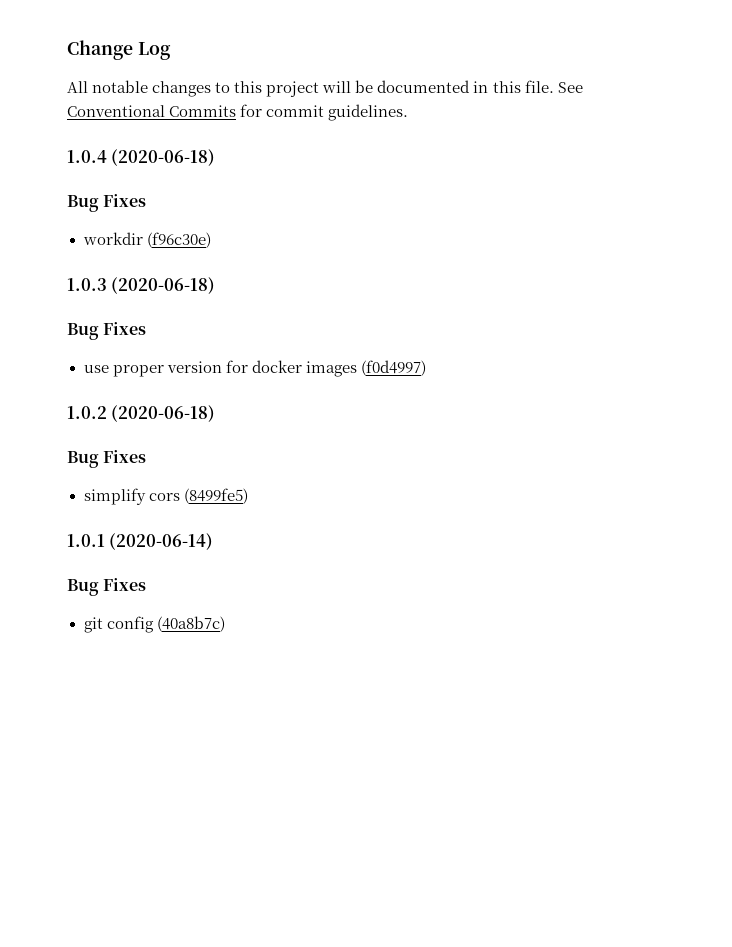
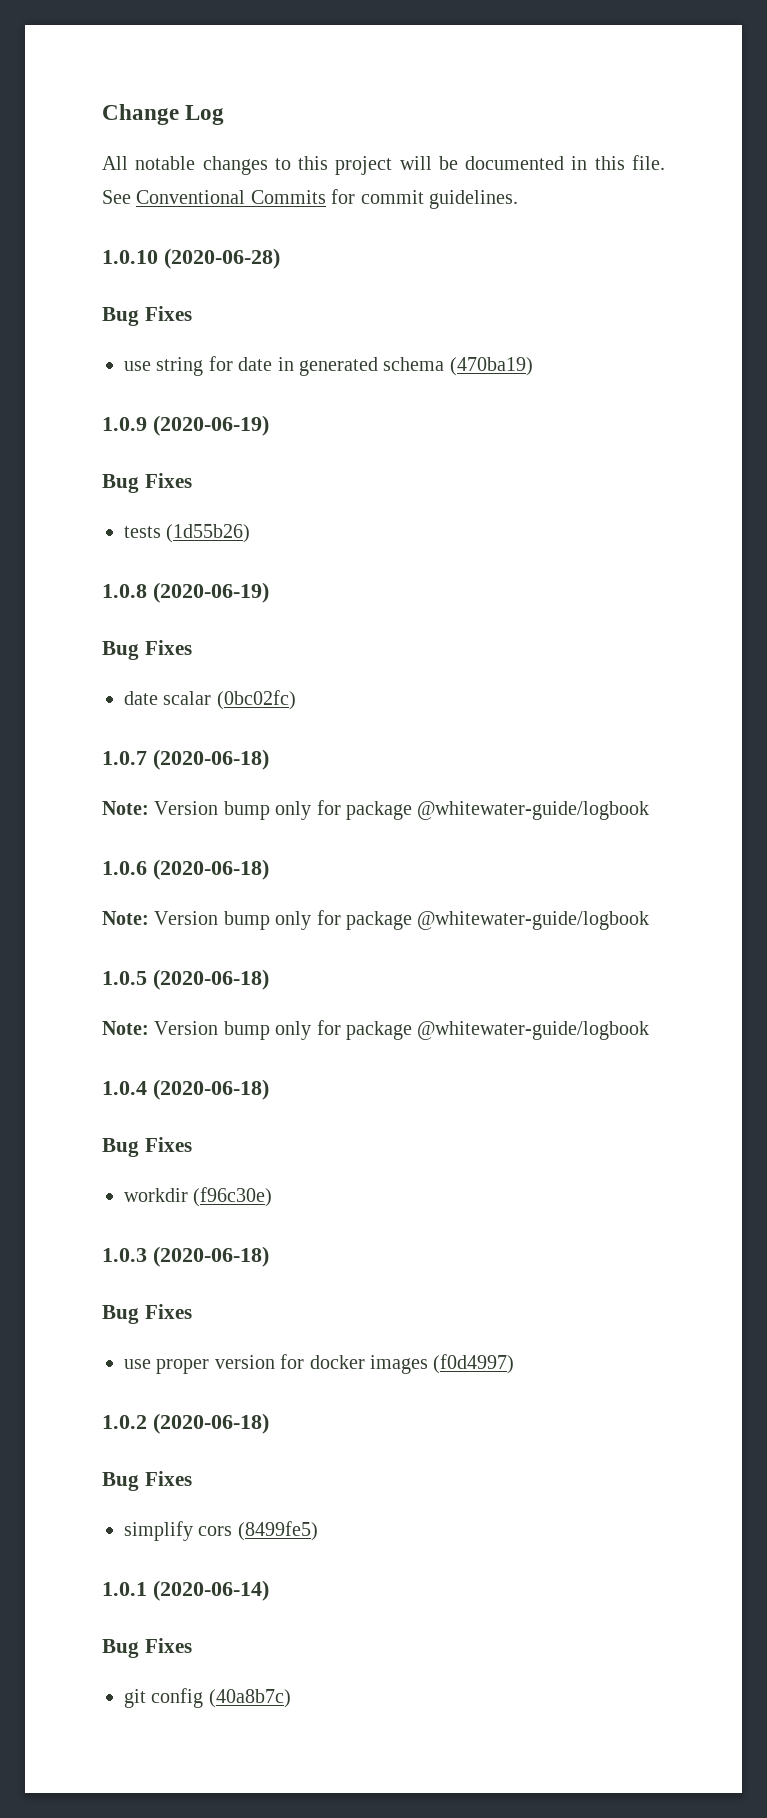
+ 1.0.10 (2020-06-28)
+ Bug Fixes
+ use string for date in generated schema (470ba19)
+ 1.0.9 (2020-06-19)
+ Bug Fixes
+ tests (1d55b26)
+ 1.0.8 (2020-06-19)
+ Bug Fixes
+ date scalar (0bc02fc)
+ 1.0.7 (2020-06-18)
+ Note: Version bump only for package @whitewater-guide/logbook
+ 1.0.6 (2020-06-18)
+ Note: Version bump only for package @whitewater-guide/logbook
+ 1.0.5 (2020-06-18)
+ Note: Version bump only for package @whitewater-guide/logbook

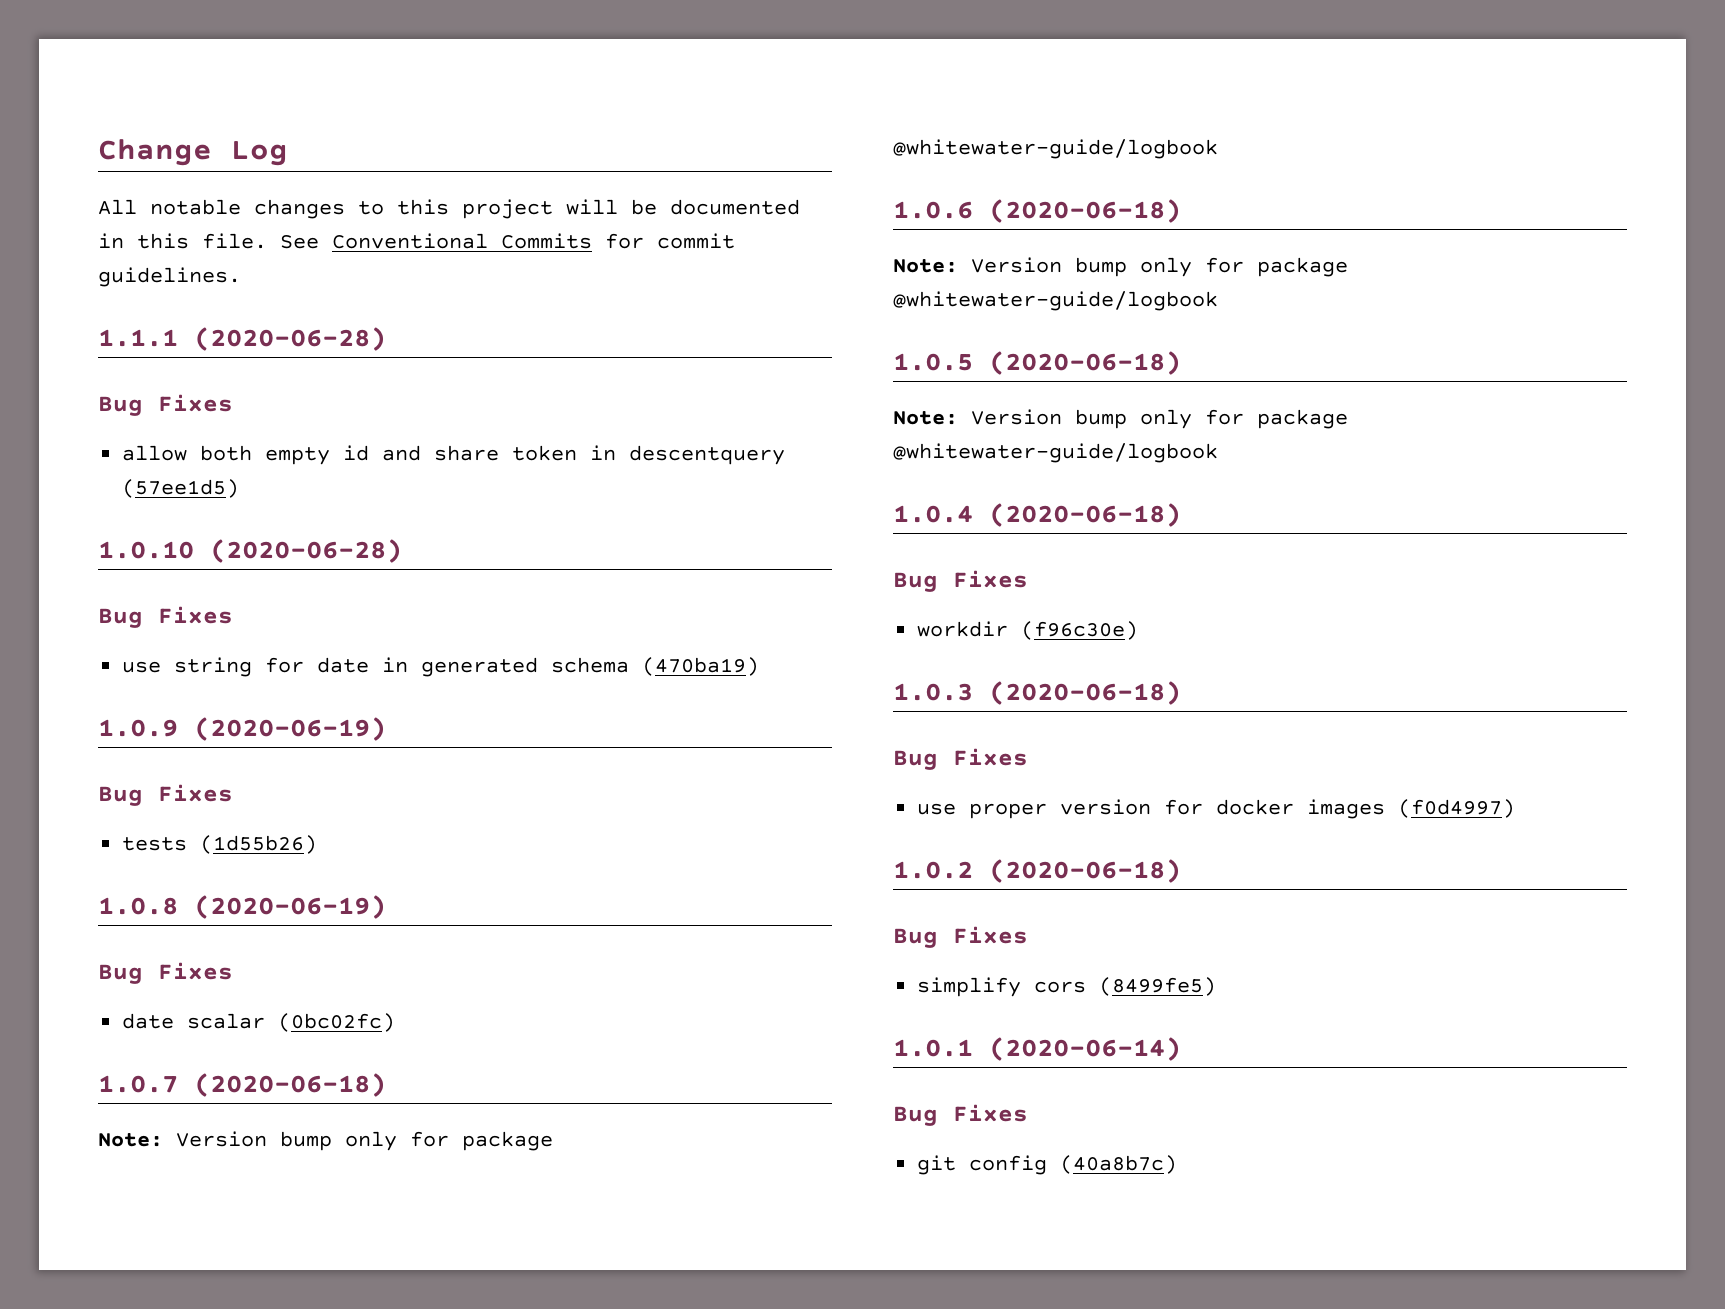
+ 1.1.1 (2020-06-28)
+ Bug Fixes
+ allow both empty id and share token in descentquery (57ee1d5)

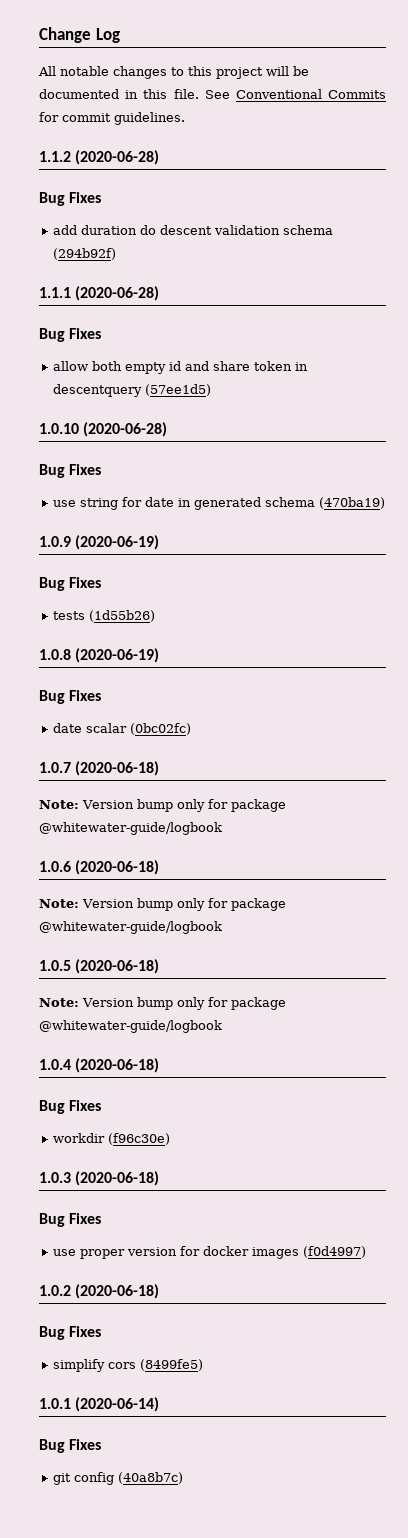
+ 1.1.2 (2020-06-28)
+ Bug Fixes
+ add duration do descent validation schema (294b92f)

